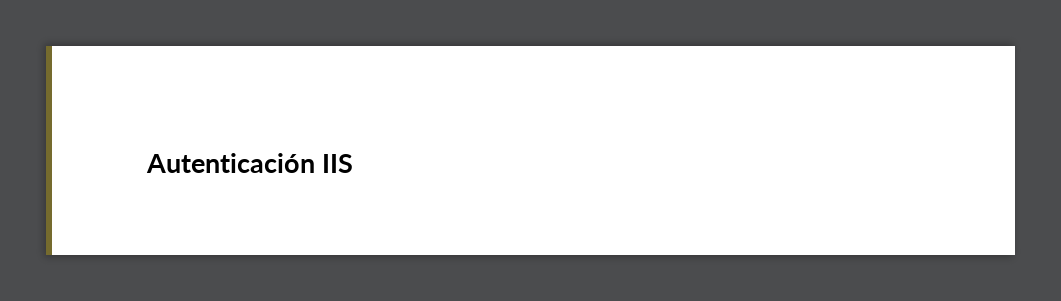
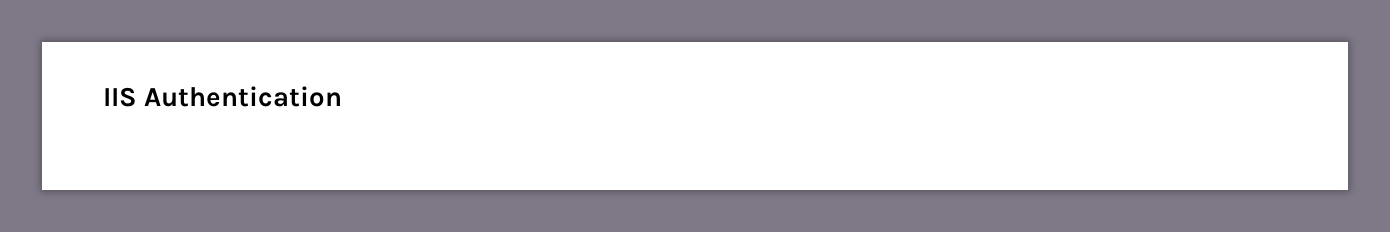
- Autenticación IIS
+ IIS Authentication

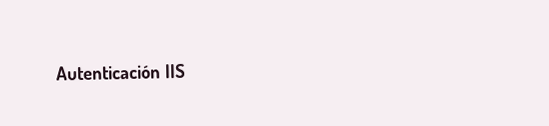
- IIS Authentication
+ Autenticación IIS

